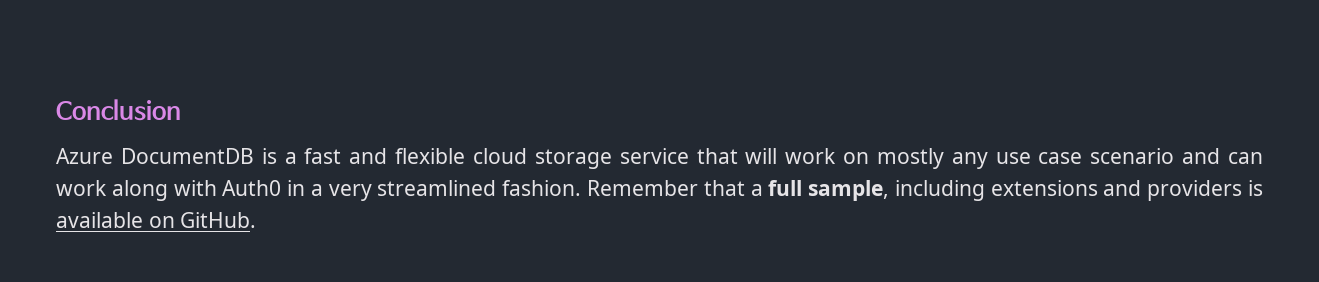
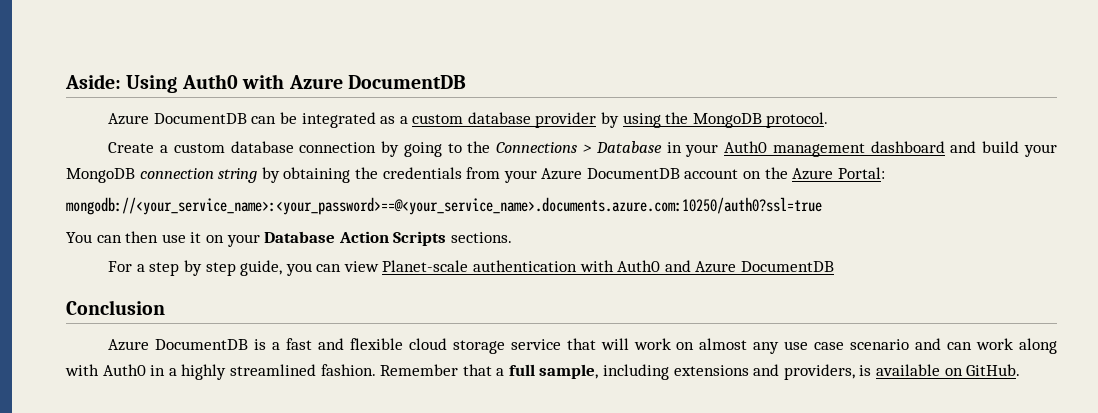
+ Aside: Using Auth0 with Azure DocumentDB
+ Azure DocumentDB can be integrated as a custom database provider by using the MongoDB protocol.
+ Create a custom database connection by going to the Connections > Database in your Auth0 management dashboard and build your MongoDB connection string by obtaining the credentials from your Azure DocumentDB account on the Azure Portal:
+ mongodb://<your_service_name>:<your_password>==@<your_service_name>.documents.azure.com:10250/auth0?ssl=true
+ You can then use it on your Database Action Scripts sections.
+ For a step by step guide, you can view Planet-scale authentication with Auth0 and Azure DocumentDB
- Azure DocumentDB is a fast and flexible cloud storage service that will work on mostly any use case scenario and can work along with Auth0 in a very streamlined fashion.
+ Azure DocumentDB is a fast and flexible cloud storage service that will work on almost any use case scenario and can work along with Auth0 in a highly streamlined fashion.
- Remember that a full sample, including extensions and providers is available on GitHub.
+ Remember that a full sample, including extensions and providers, is available on GitHub.

